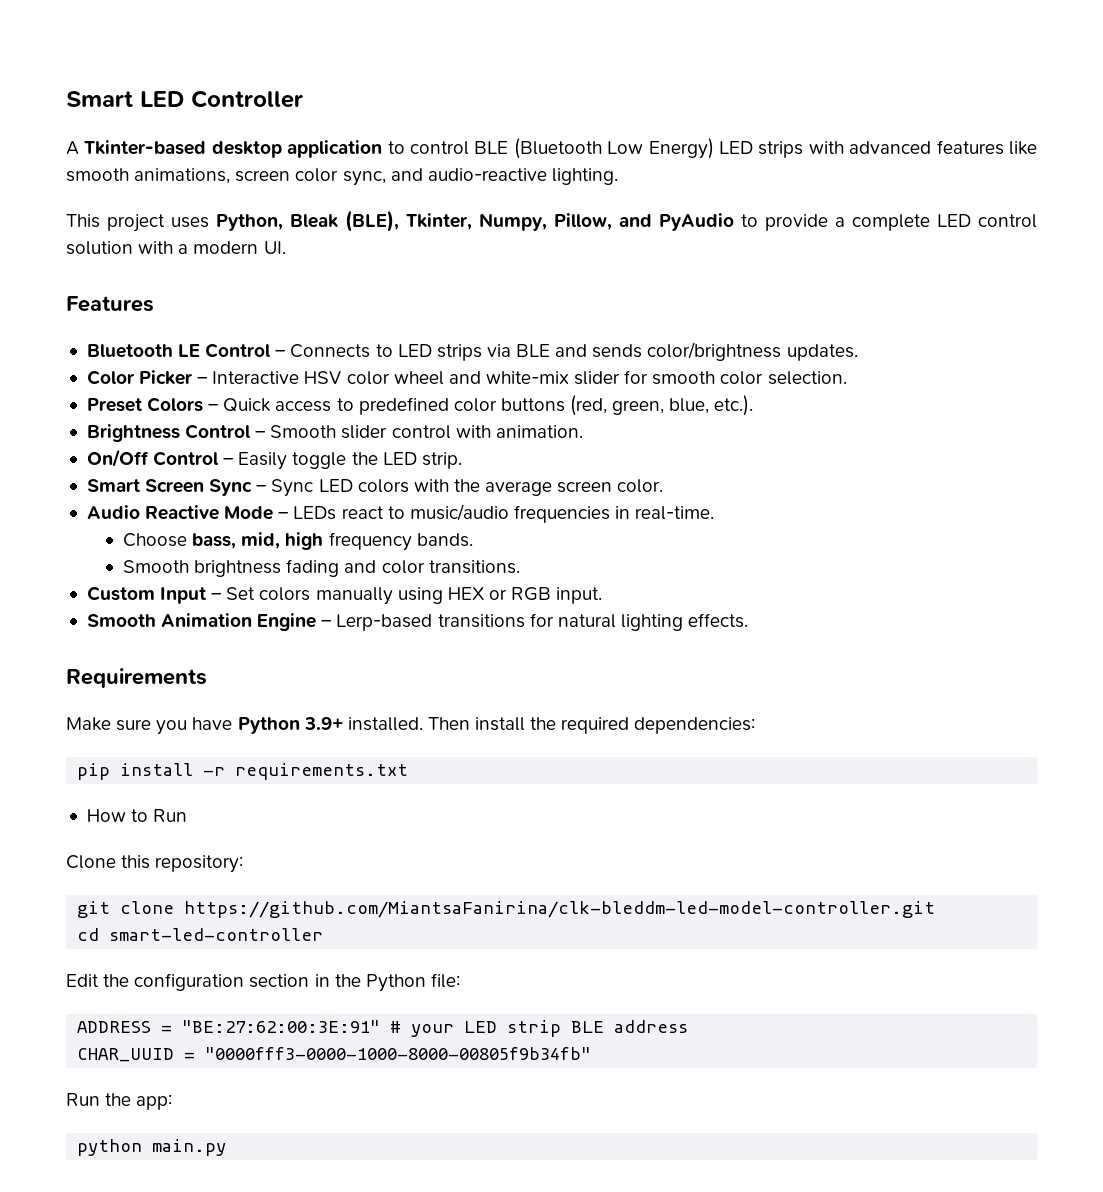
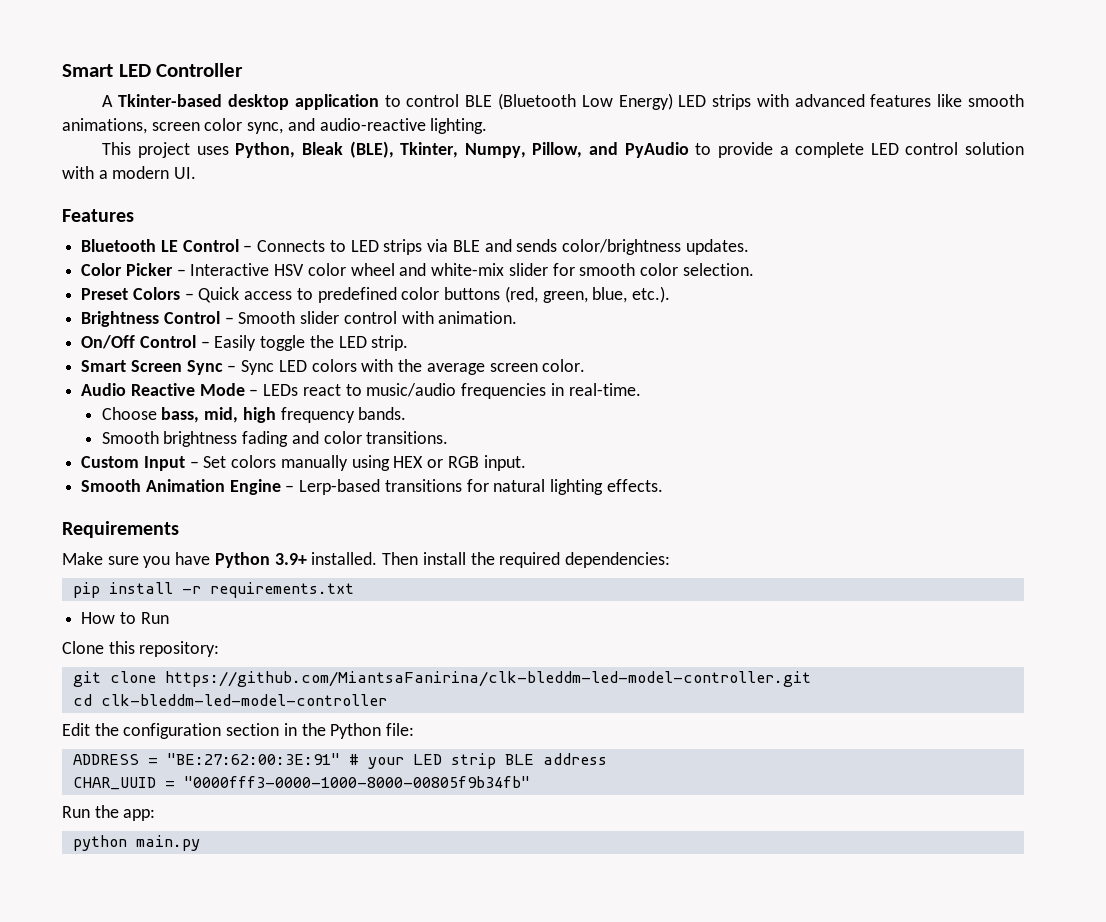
- cd smart-led-controller
+ cd clk-bleddm-led-model-controller

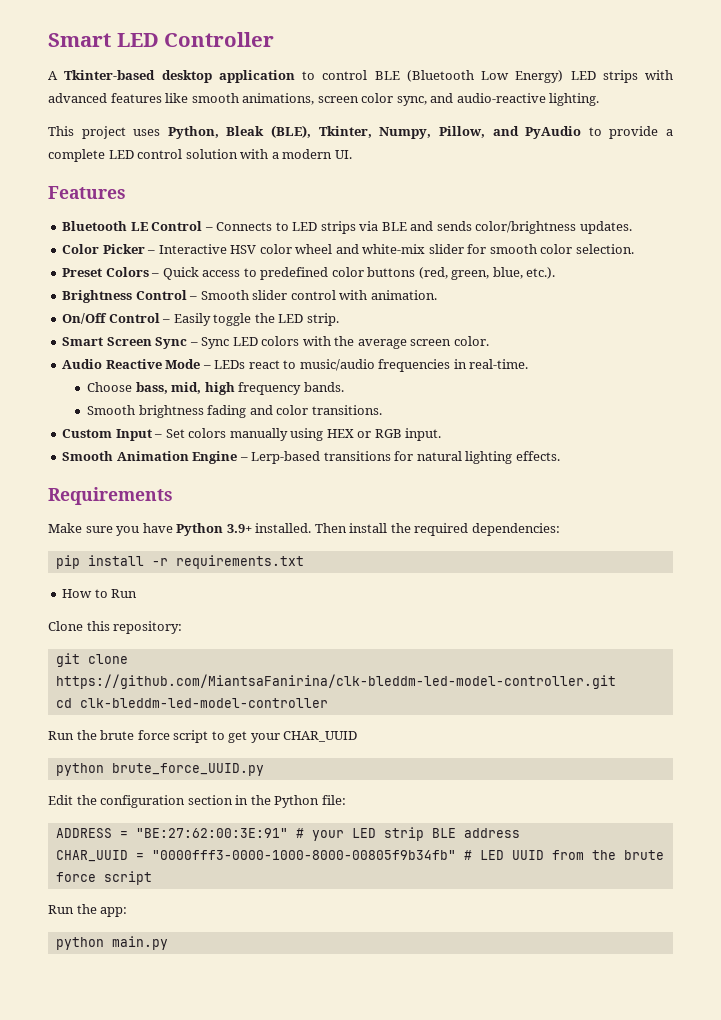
+ Run the brute force script to get your CHAR_UUID
+ python brute_force_UUID.py
- CHAR_UUID = "0000fff3-0000-1000-8000-00805f9b34fb"
+ CHAR_UUID = "0000fff3-0000-1000-8000-00805f9b34fb" # LED UUID from the brute force script

